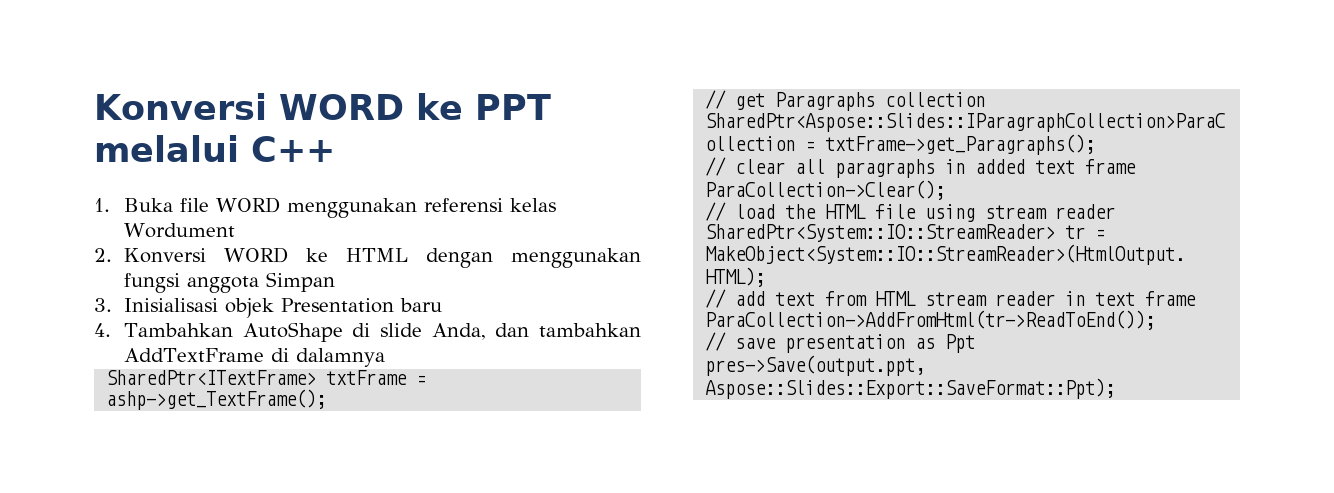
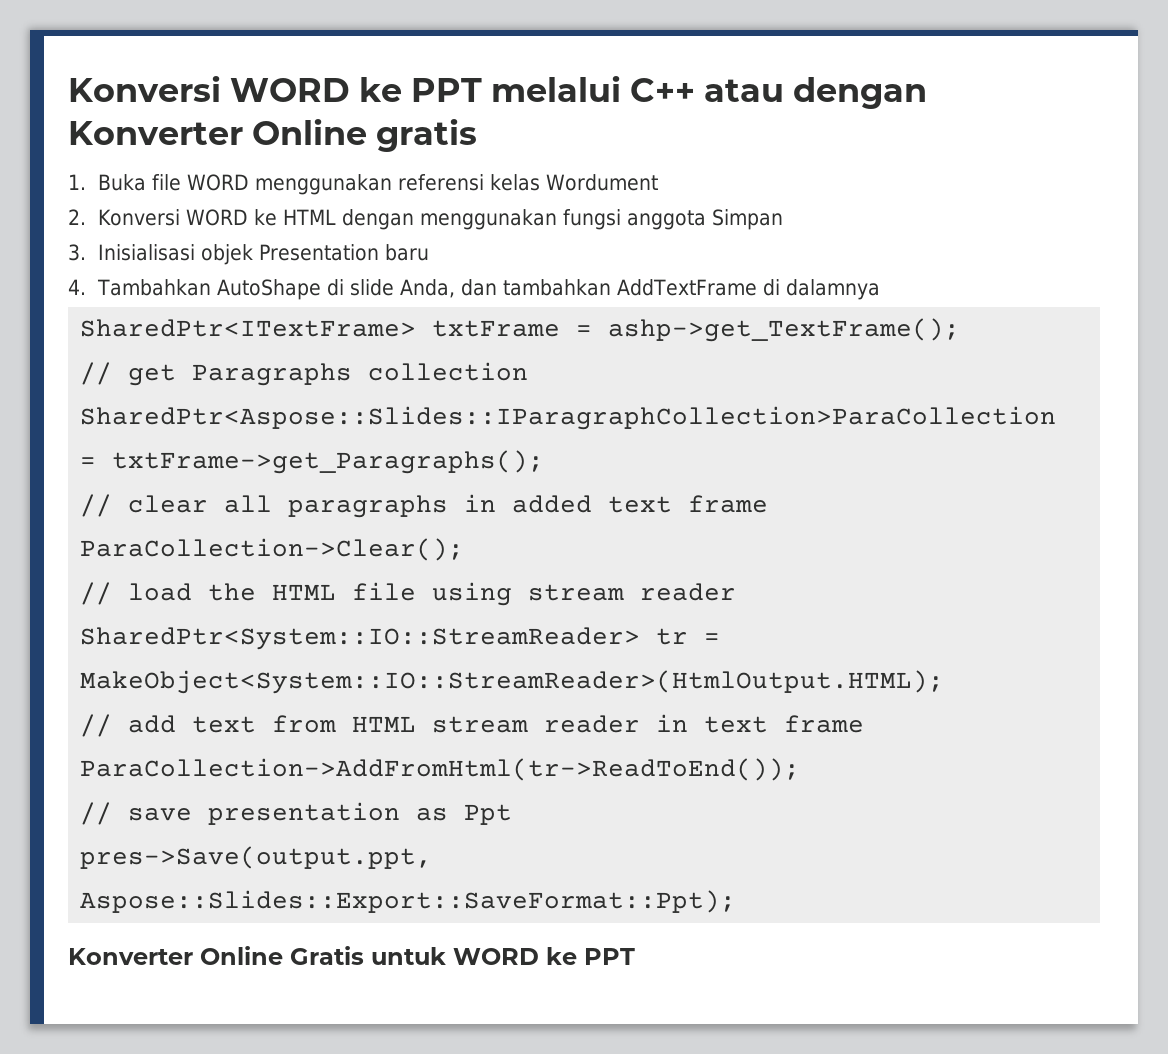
- Konversi WORD ke PPT melalui C++
+ Konversi WORD ke PPT melalui C++ atau dengan Konverter Online gratis
+ Konverter Online Gratis untuk WORD ke PPT

